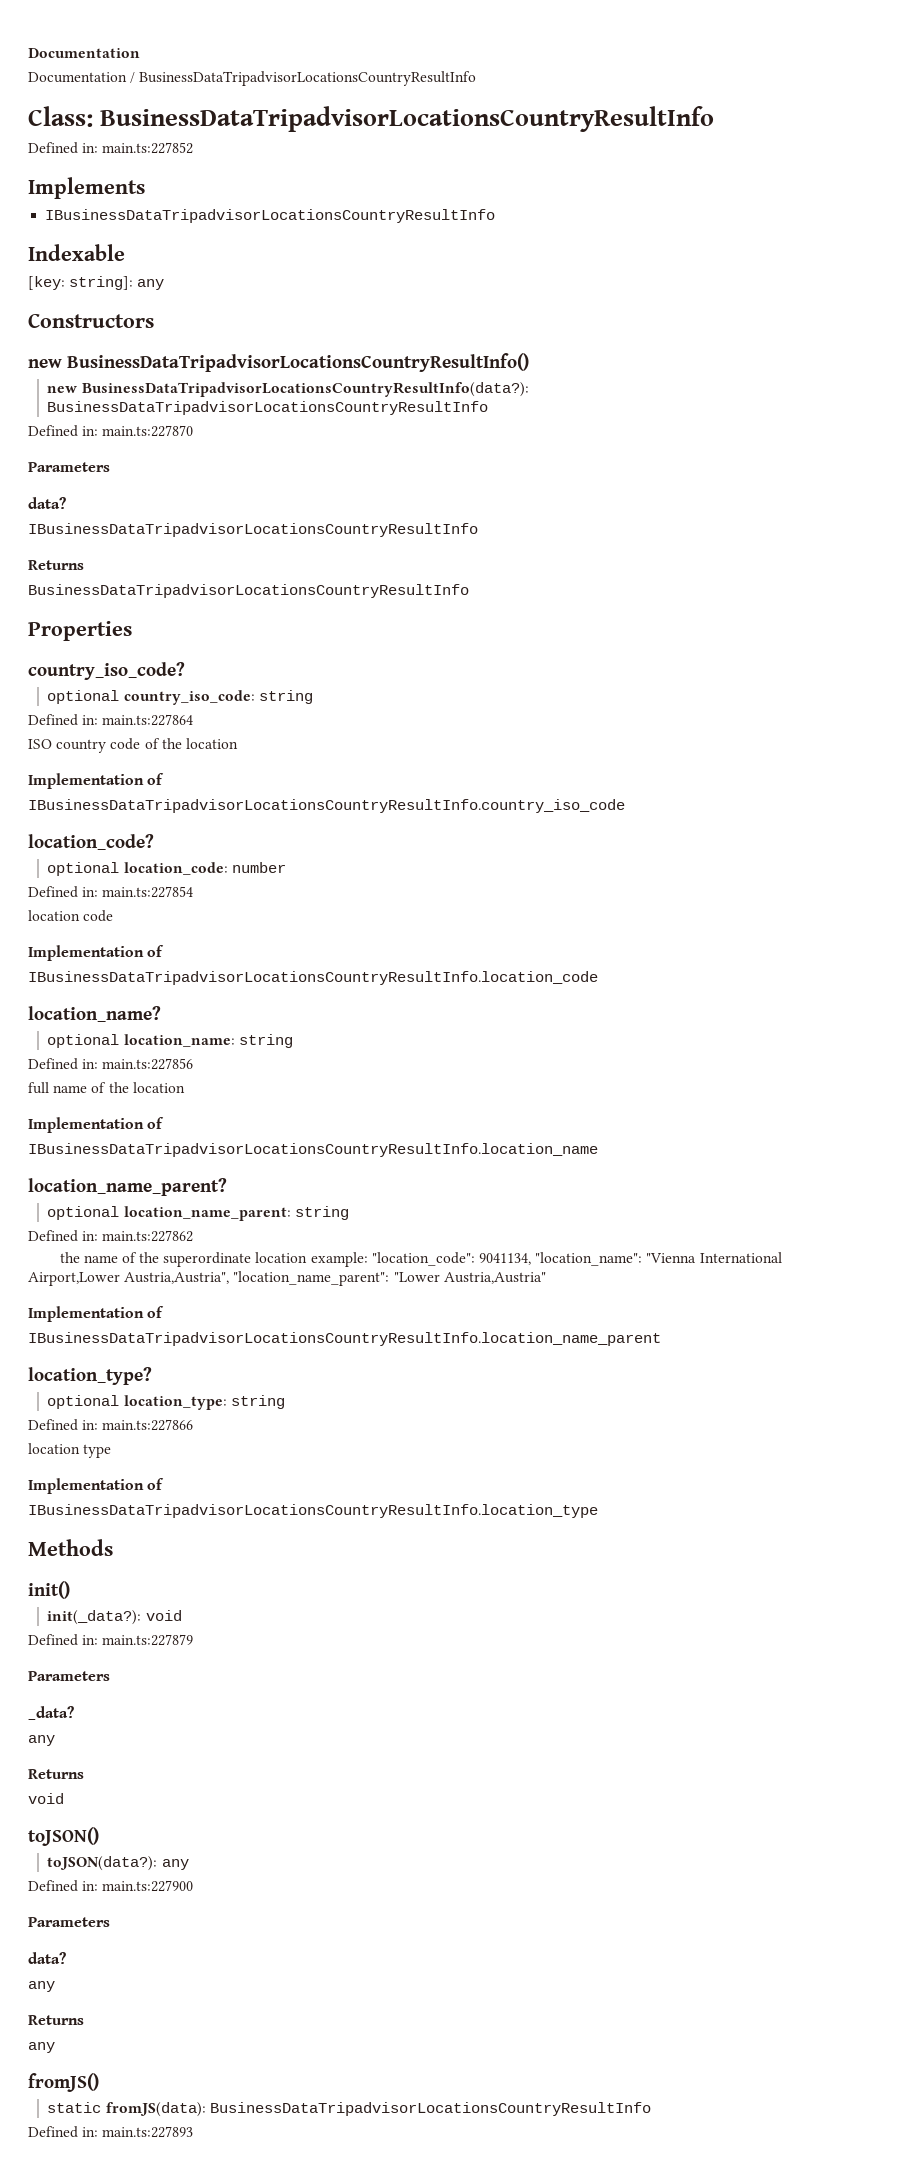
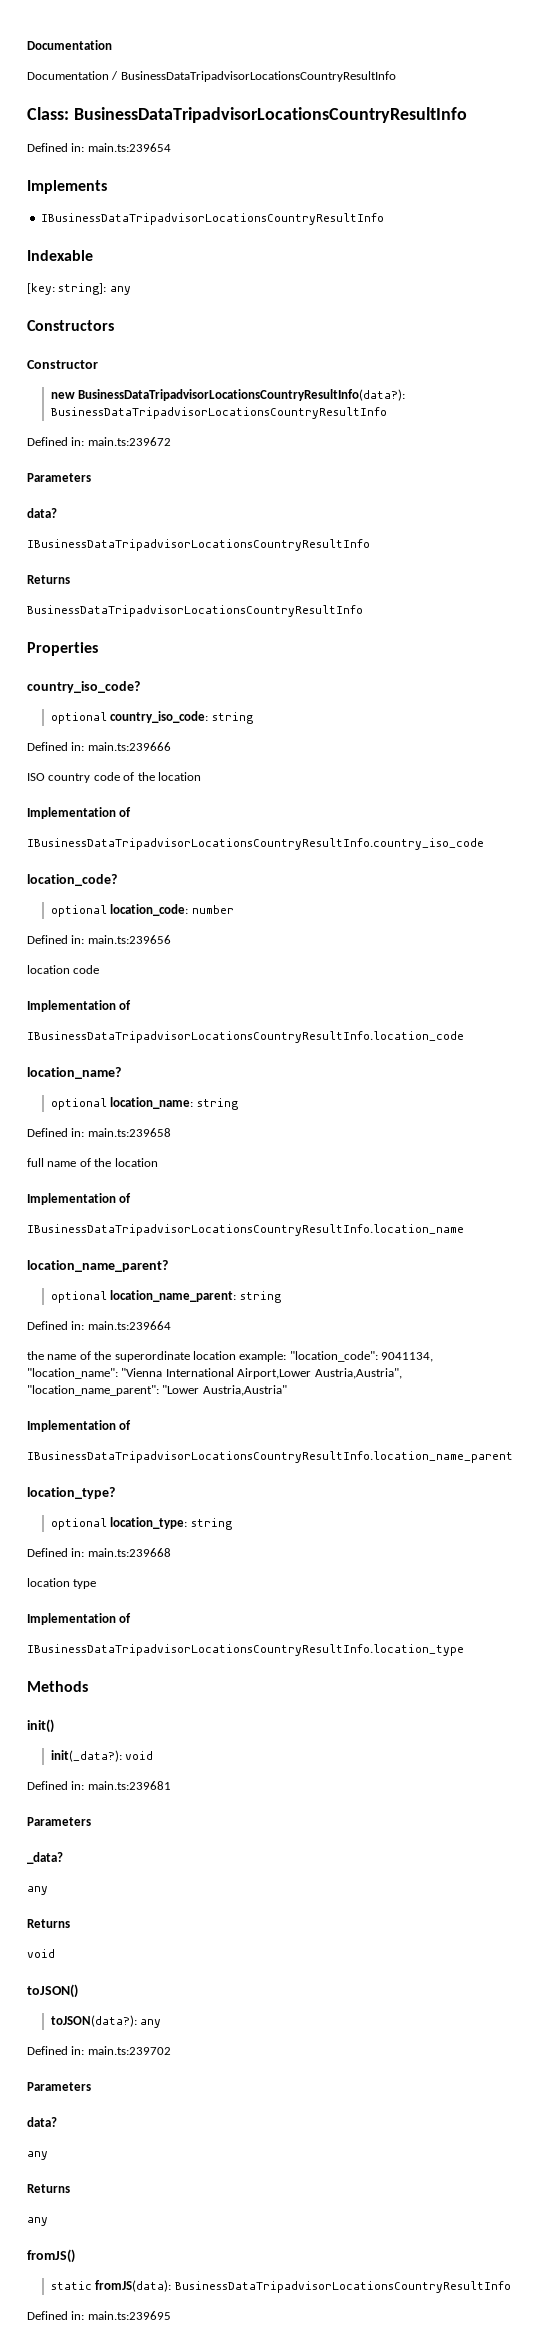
- Defined in: main.ts:227852
+ Defined in: main.ts:239654
- new BusinessDataTripadvisorLocationsCountryResultInfo()
+ Constructor
- Defined in: main.ts:227870
+ Defined in: main.ts:239672
- Defined in: main.ts:227864
+ Defined in: main.ts:239666
- Defined in: main.ts:227854
+ Defined in: main.ts:239656
- Defined in: main.ts:227856
+ Defined in: main.ts:239658
- Defined in: main.ts:227862
+ Defined in: main.ts:239664
- Defined in: main.ts:227866
+ Defined in: main.ts:239668
- Defined in: main.ts:227879
+ Defined in: main.ts:239681
- Defined in: main.ts:227900
+ Defined in: main.ts:239702
- Defined in: main.ts:227893
+ Defined in: main.ts:239695

